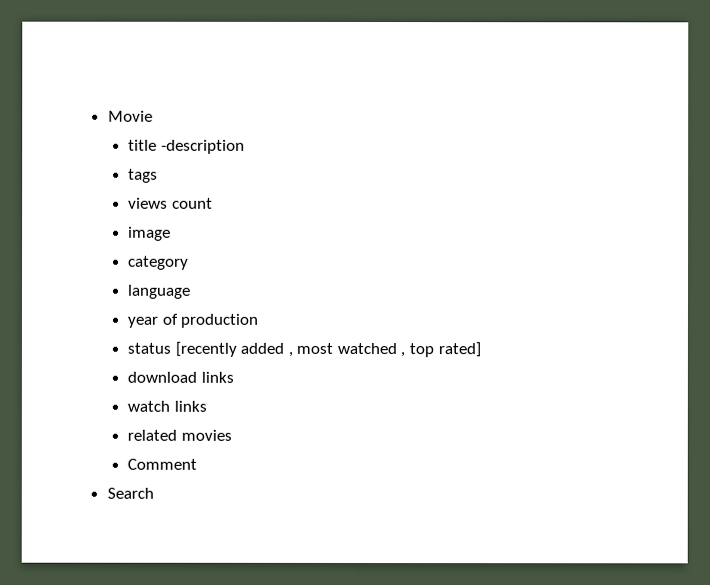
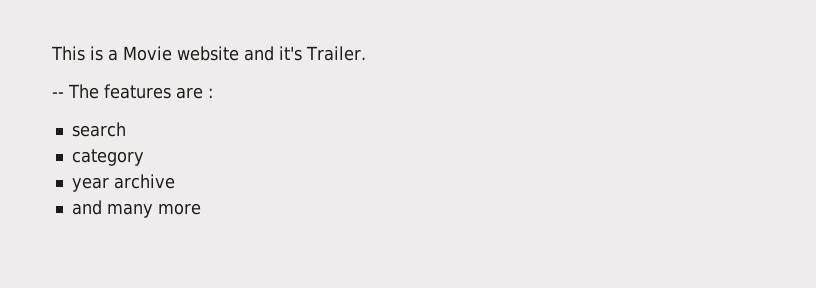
- Movie
- title -description
- tags
- views count
- image
+ This is a Movie website and it's Trailer.
+ -- The features are :
+ search
  category
- language
- year of production
- status [recently added , most watched , top rated]
- download links
- watch links
- related movies
- Comment
- Search
+ year archive
+ and many more

